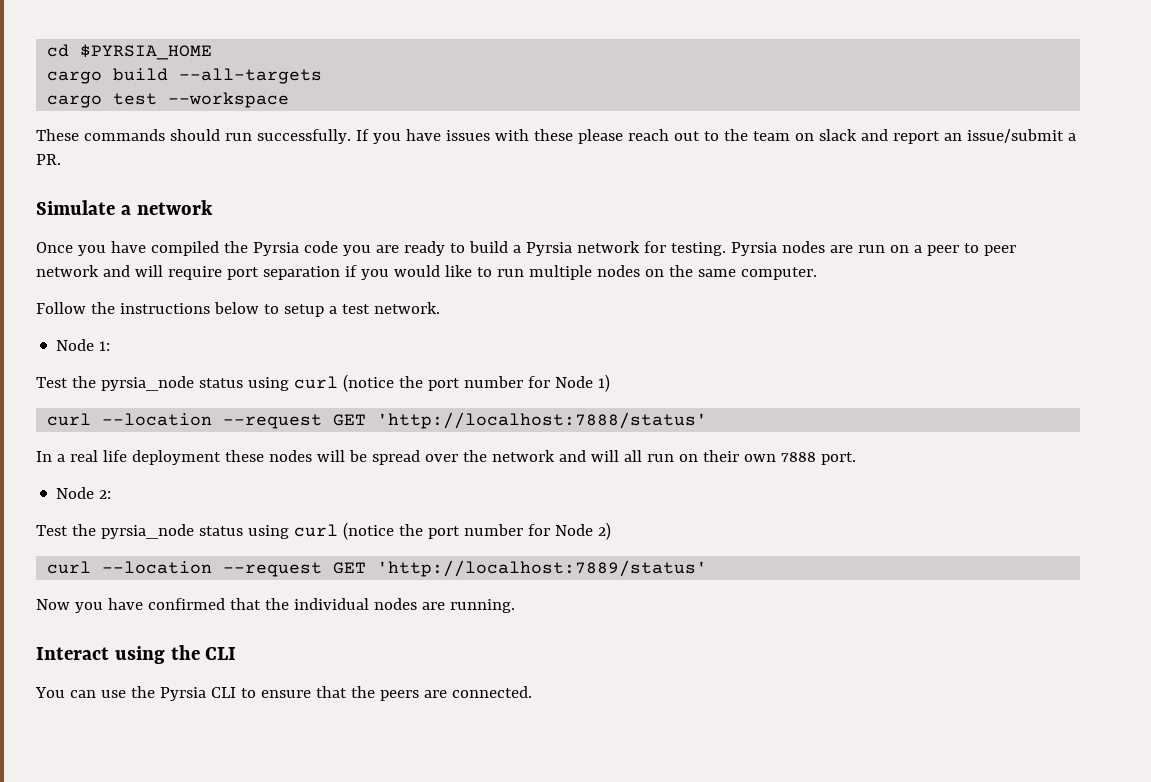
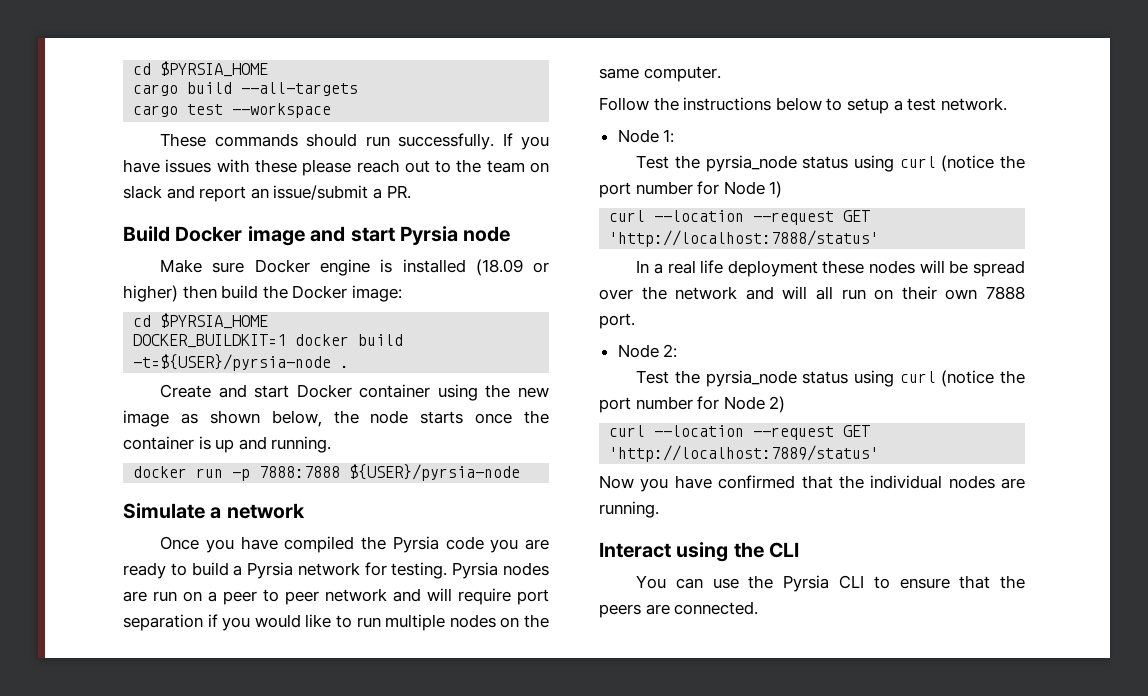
+ Build Docker image and start Pyrsia node
+ Make sure Docker engine is installed (18.09 or higher) then build the Docker image:
+ cd $PYRSIA_HOME
+ DOCKER_BUILDKIT=1 docker build -t=${USER}/pyrsia-node .
+ Create and start Docker container using the new image as shown below, the node starts once the container is up and running.
+ docker run -p 7888:7888 ${USER}/pyrsia-node

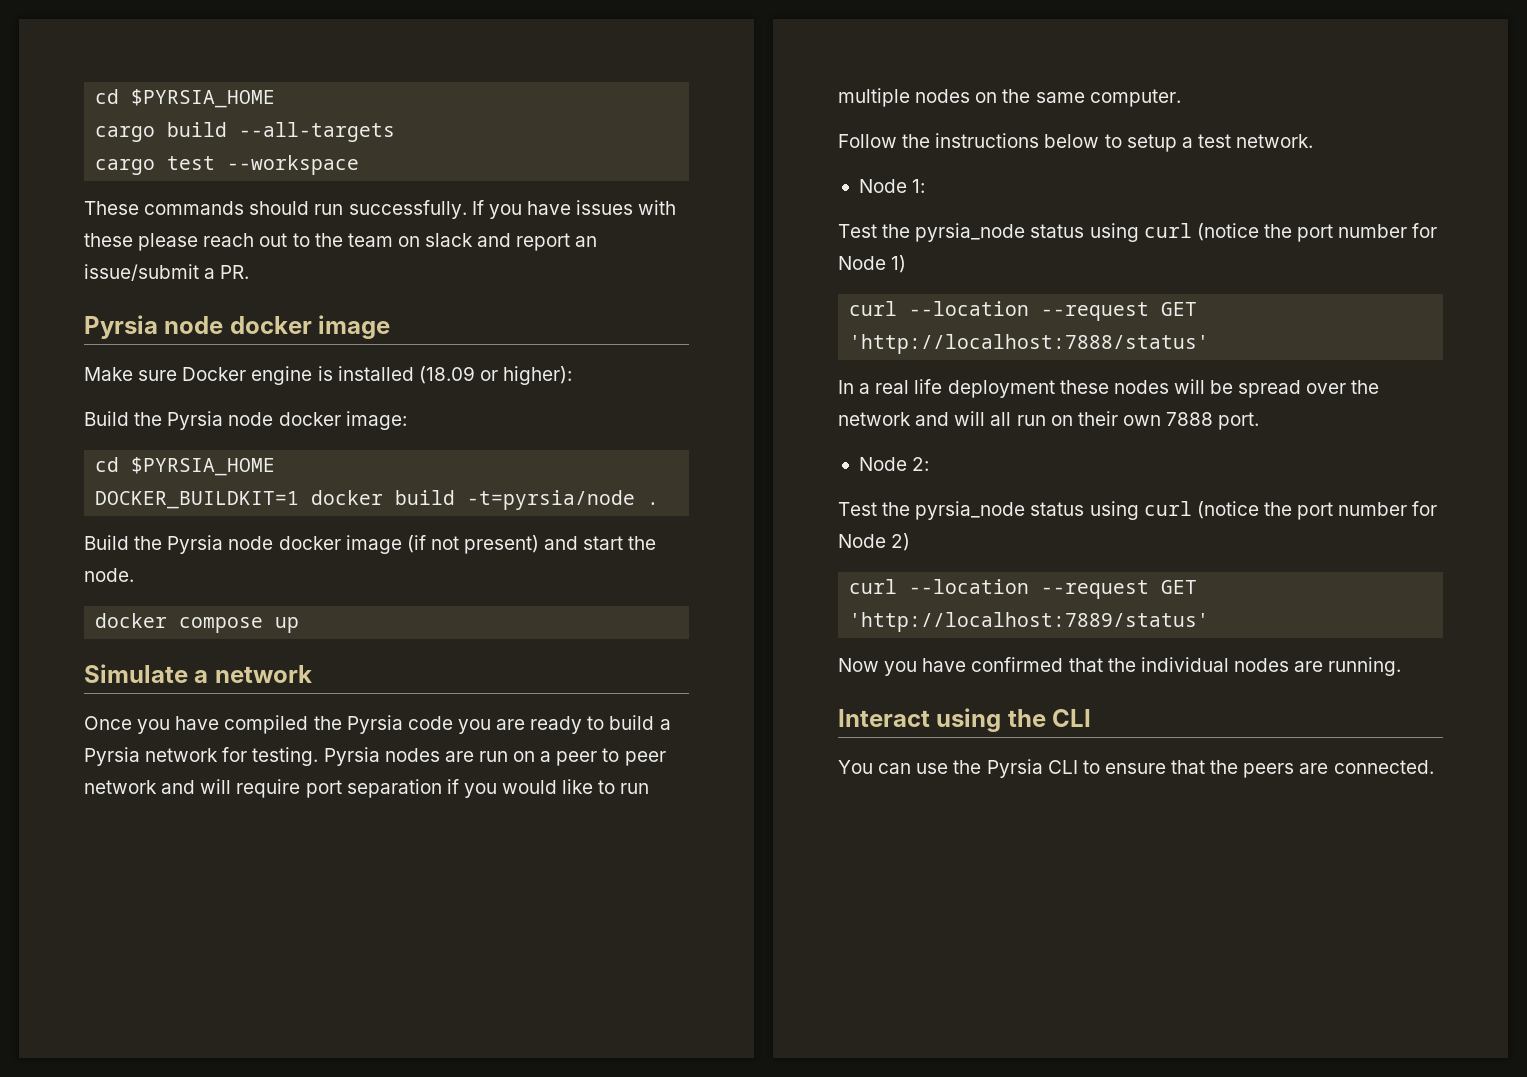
  If you have issues with these please reach out to the team on slack and report an issue/submit a PR.
- Build Docker image and start Pyrsia node
+ Pyrsia node docker image
- Make sure Docker engine is installed (18.09 or higher) then build the Docker image:
+ Make sure Docker engine is installed (18.09 or higher):
+ Build the Pyrsia node docker image:
- DOCKER_BUILDKIT=1 docker build -t=${USER}/pyrsia-node .
+ DOCKER_BUILDKIT=1 docker build -t=pyrsia/node .
- Create and start Docker container using the new image as shown below, the node starts once the container is up and running.
- docker run -p 7888:7888 ${USER}/pyrsia-node
+ Build the Pyrsia node docker image (if not present) and start the node.
+ docker compose up

